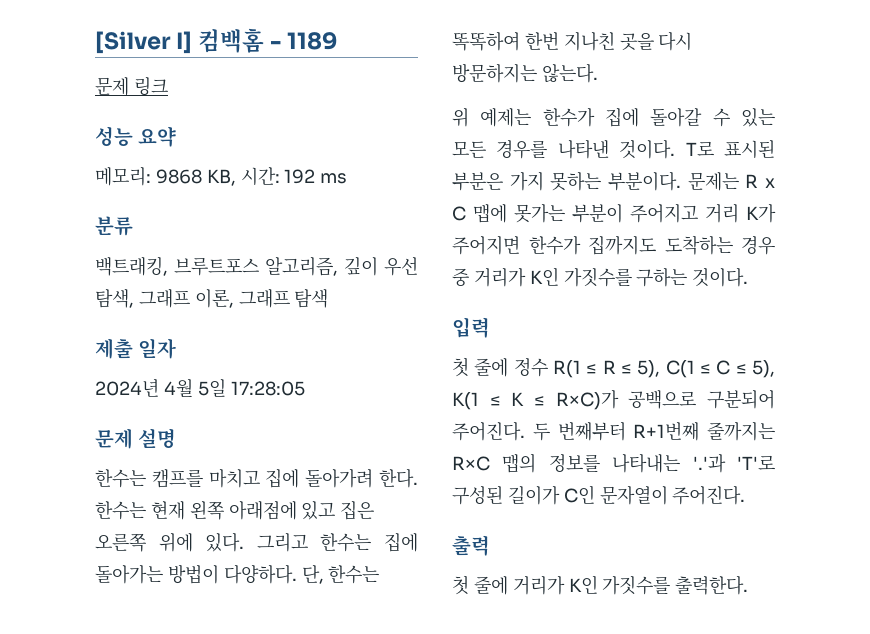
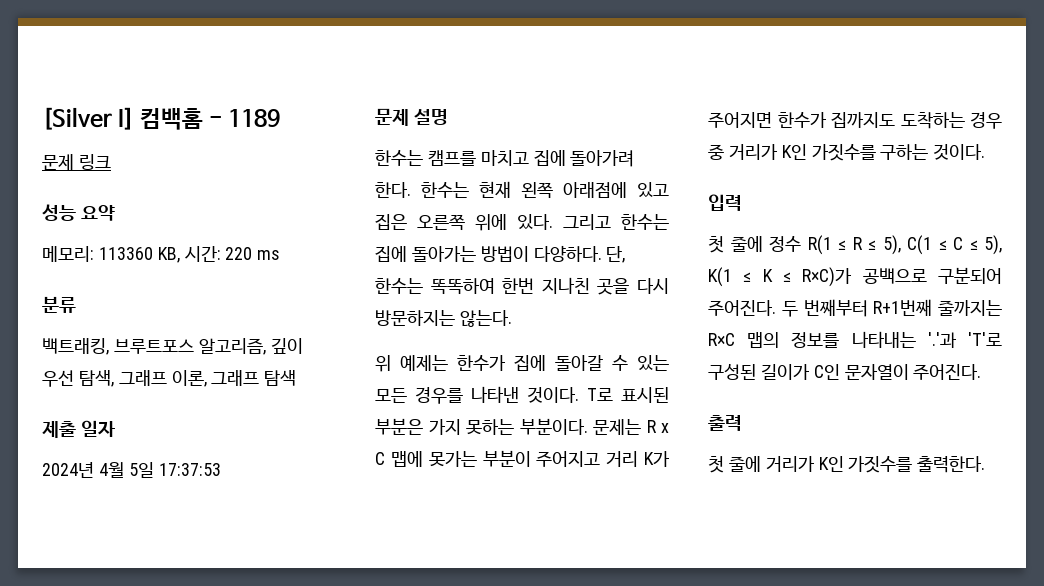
- 메모리: 9868 KB, 시간: 192 ms
+ 메모리: 113360 KB, 시간: 220 ms
- 2024년 4월 5일 17:28:05
+ 2024년 4월 5일 17:37:53

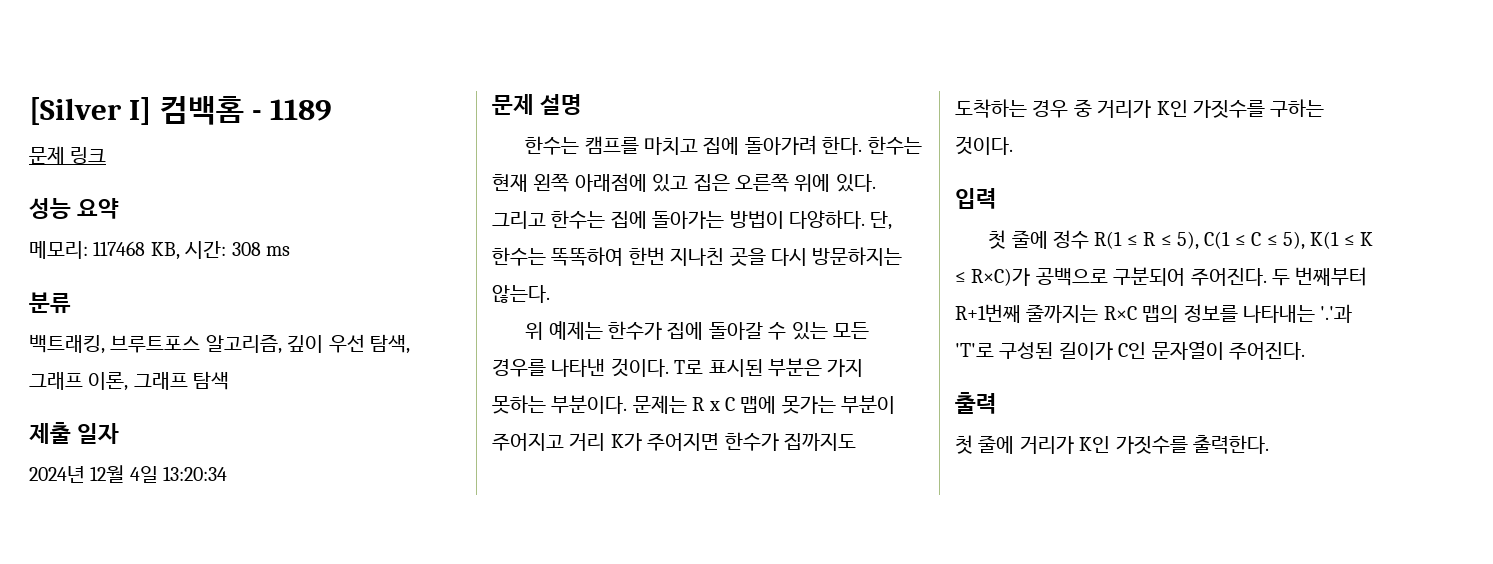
- 메모리: 113360 KB, 시간: 220 ms
+ 메모리: 117468 KB, 시간: 308 ms
- 2024년 4월 5일 17:37:53
+ 2024년 12월 4일 13:20:34

